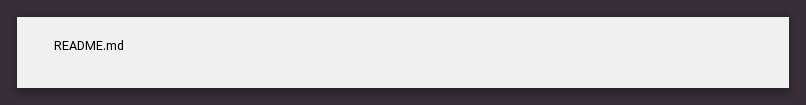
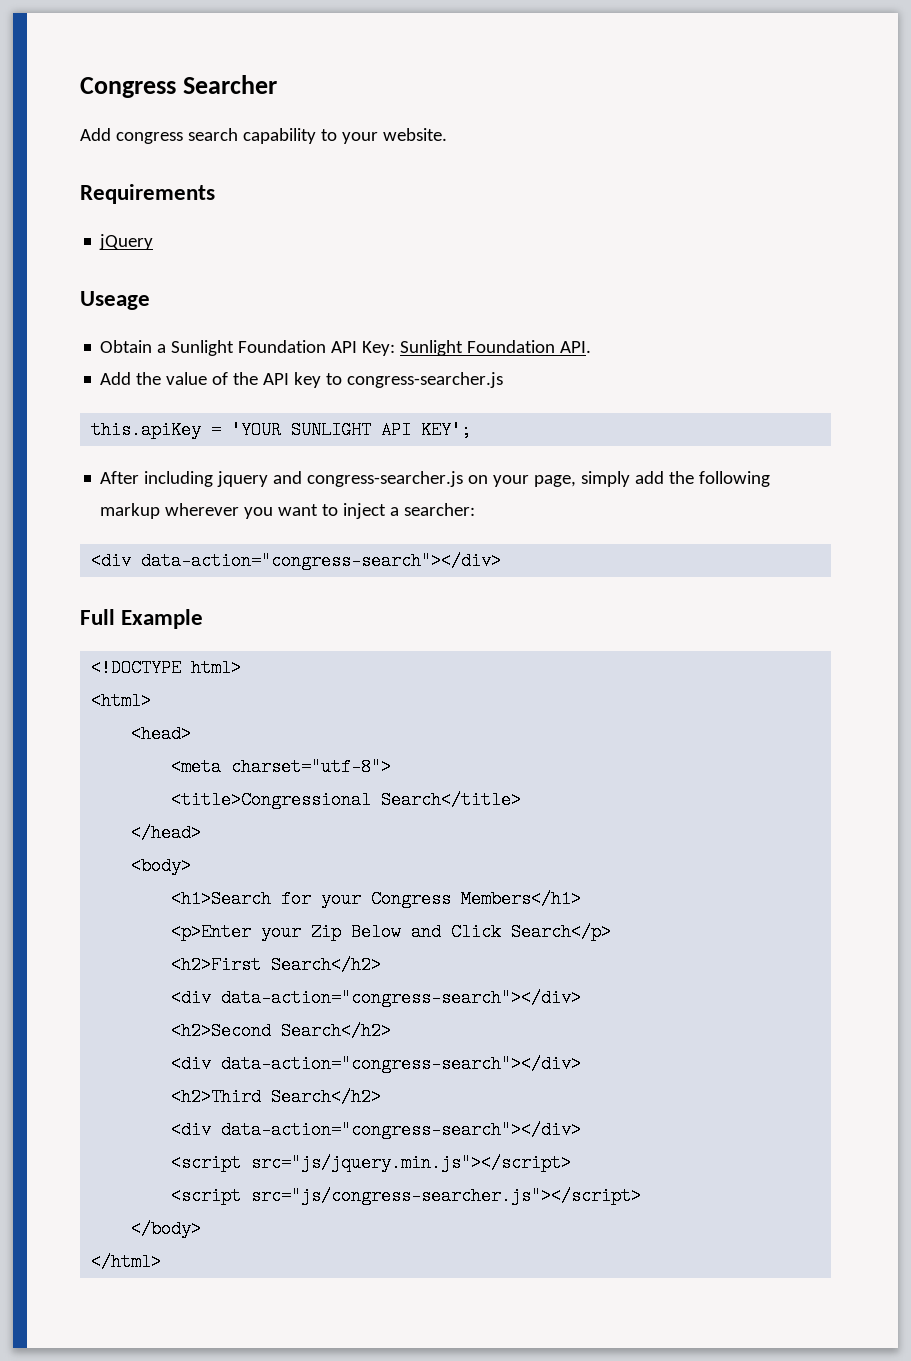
- README.md
+ Congress Searcher
+ Add congress search capability to your website.
+ Requirements
+ jQuery
+ Useage
+ Obtain a Sunlight Foundation API Key: Sunlight Foundation API.
+ Add the value of the API key to congress-searcher.js
+ this.apiKey = 'YOUR SUNLIGHT API KEY';
+ After including jquery and congress-searcher.js on your page, simply add the following markup wherever you want to inject a searcher:
+ <div data-action="congress-search"></div>
+ Full Example
+ <!DOCTYPE html>
+ <html>
+ <head>
+ <meta charset="utf-8">
+ <title>Congressional Search</title>
+ </head>
+ <body>
+ <h1>Search for your Congress Members</h1>
+ <p>Enter your Zip Below and Click Search</p>
+ <h2>First Search</h2>
+ <div data-action="congress-search"></div>
+ <h2>Second Search</h2>
+ <div data-action="congress-search"></div>
+ <h2>Third Search</h2>
+ <div data-action="congress-search"></div>
+ <script src="js/jquery.min.js"></script>
+ <script src="js/congress-searcher.js"></script>
+ </body>
+ </html>

